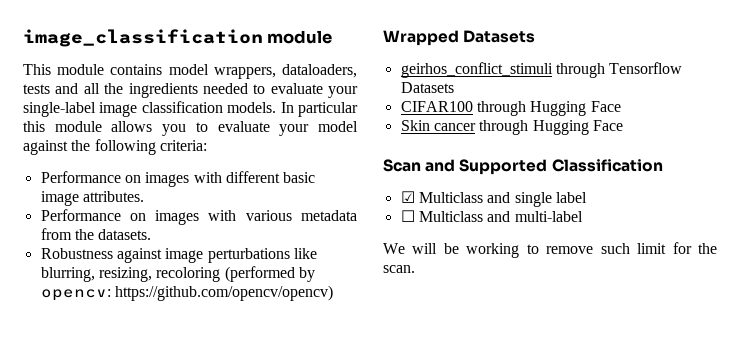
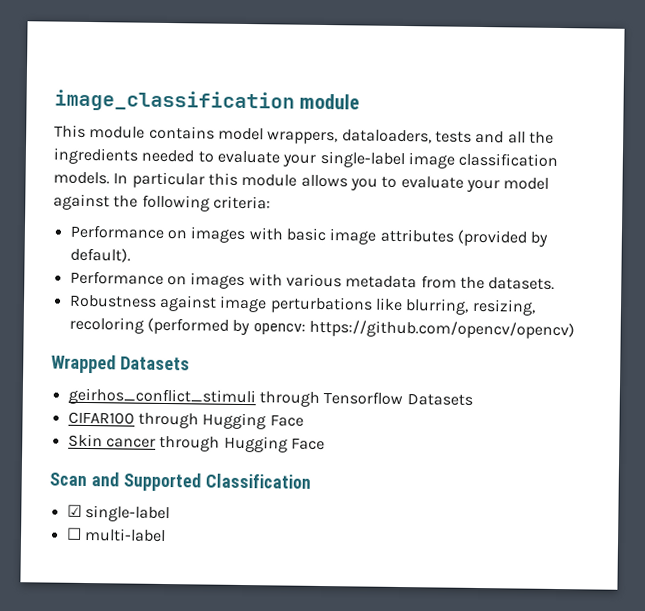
- Performance on images with different basic image attributes.
+ Performance on images with basic image attributes (provided by default).
- ☑ Multiclass and single label
+ ☑ single-label
- ☐ Multiclass and multi-label
+ ☐ multi-label
- We will be working to remove such limit for the scan.

